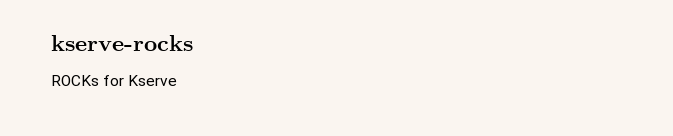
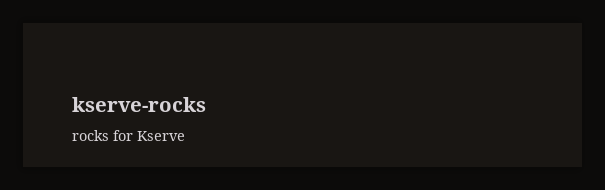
- ROCKs for Kserve
+ rocks for Kserve

